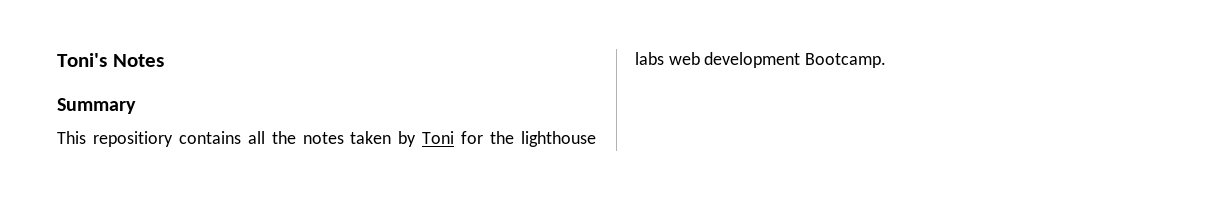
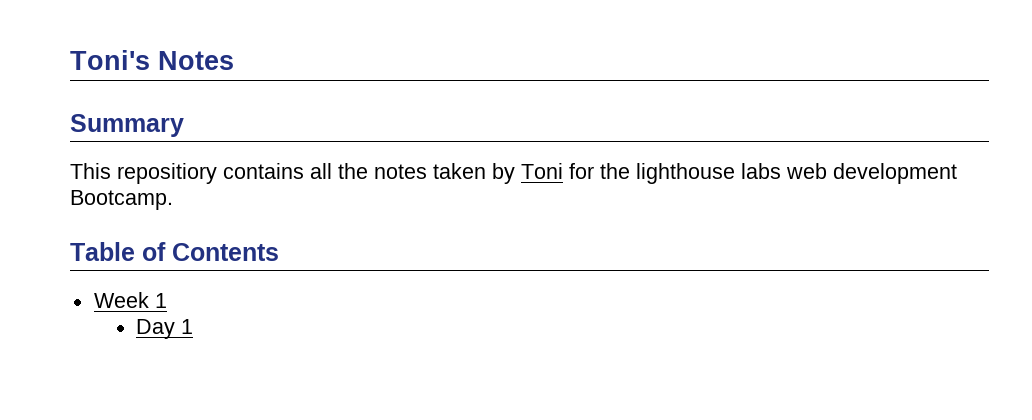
+ Table of Contents
+ Week 1
+ Day 1

